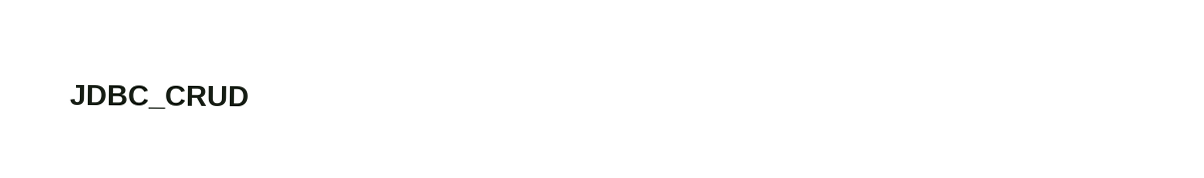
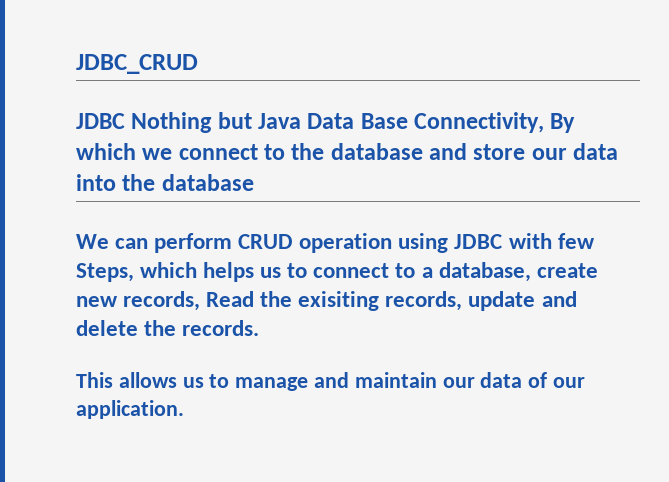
+ JDBC Nothing but Java Data Base Connectivity, By which we connect to the database and store our data into the database
+ We can perform CRUD operation using JDBC with few Steps, which helps us to connect to a database, create new records, Read the exisiting records, update and delete the records.
+ This allows us to manage and maintain our data of our application.

